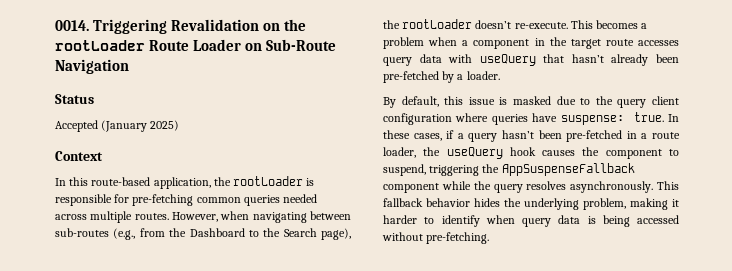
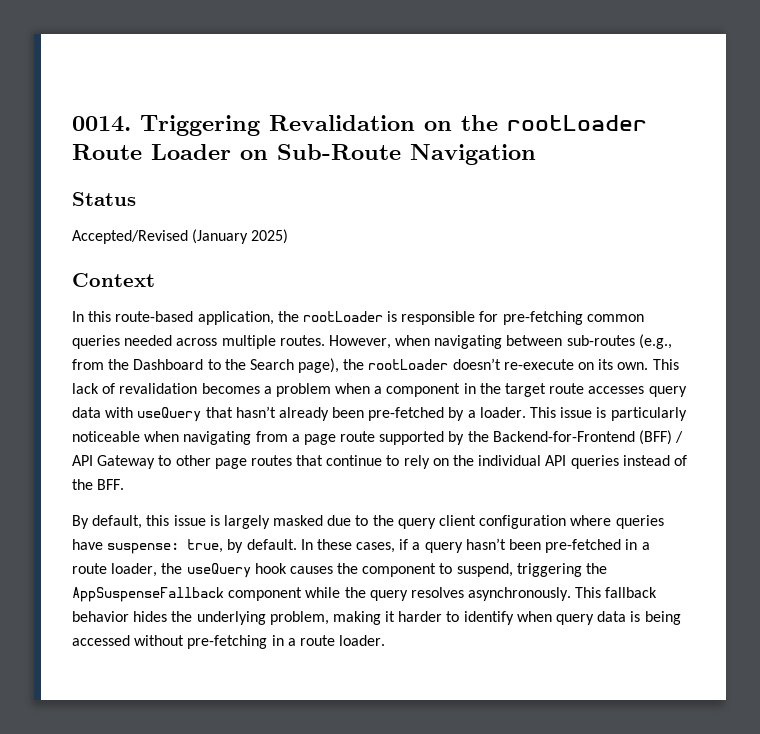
- Accepted (January 2025)
+ Accepted/Revised (January 2025)
- However, when navigating between sub-routes (e.g., from the Dashboard to the Search page), the rootLoader doesn’t re-execute. This becomes a problem when a component in the target route accesses query data with useQuery that hasn’t already been pre-fetched by a loader.
+ However, when navigating between sub-routes (e.g., from the Dashboard to the Search page), the rootLoader doesn’t re-execute on its own. This lack of revalidation becomes a problem when a component in the target route accesses query data with useQuery that hasn’t already been pre-fetched by a loader. This issue is particularly noticeable when navigating from a page route supported by the Backend-for-Frontend (BFF) / API Gateway to other page routes that continue to rely on the individual API queries instead of the BFF.
- By default, this issue is masked due to the query client configuration where queries have suspense: true.
+ By default, this issue is largely masked due to the query client configuration where queries have suspense: true, by default.
- This fallback behavior hides the underlying problem, making it harder to identify when query data is being accessed without pre-fetching.
+ This fallback behavior hides the underlying problem, making it harder to identify when query data is being accessed without pre-fetching in a route loader.

